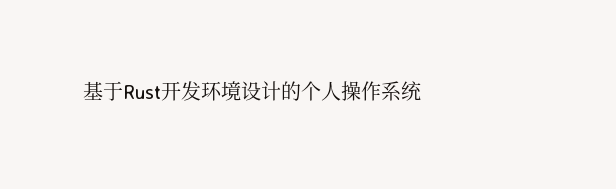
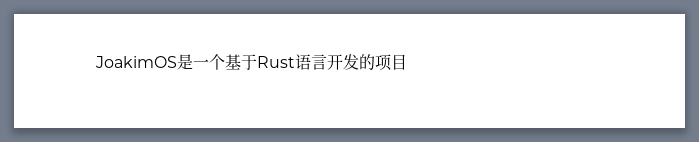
- 基于Rust开发环境设计的个人操作系统
+ JoakimOS是一个基于Rust语言开发的项目

